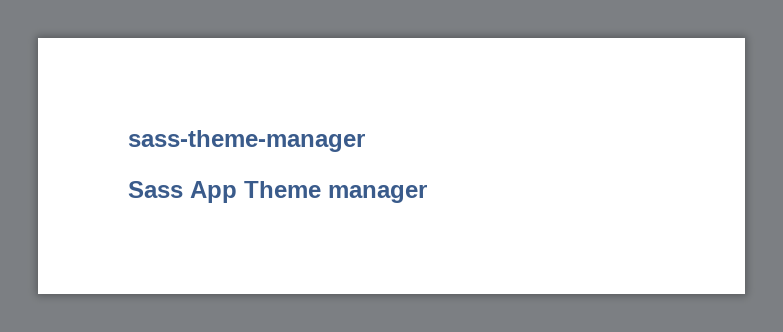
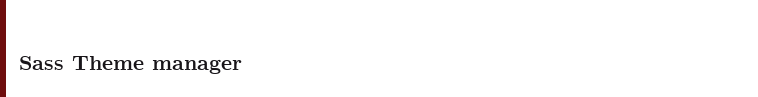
- sass-theme-manager
- Sass App Theme manager
+ Sass Theme manager

